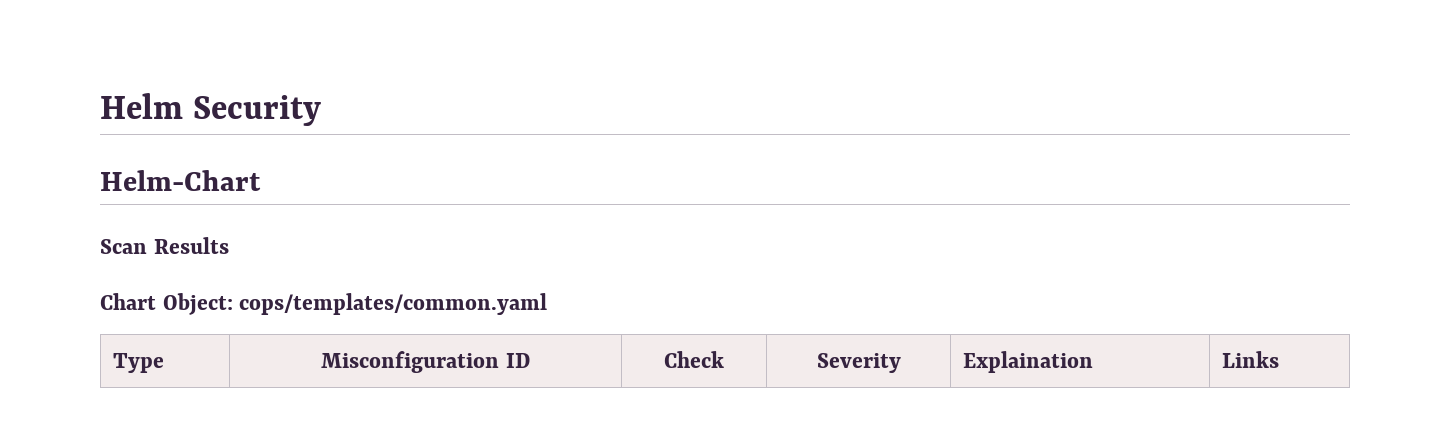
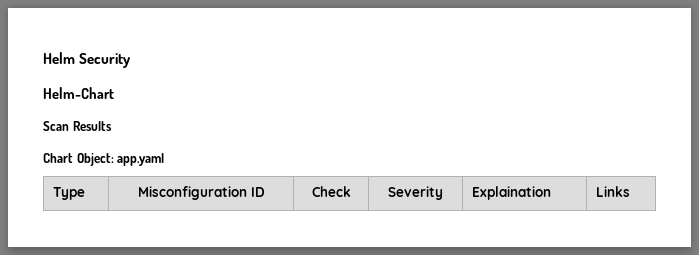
- Chart Object: cops/templates/common.yaml
+ Chart Object: app.yaml

